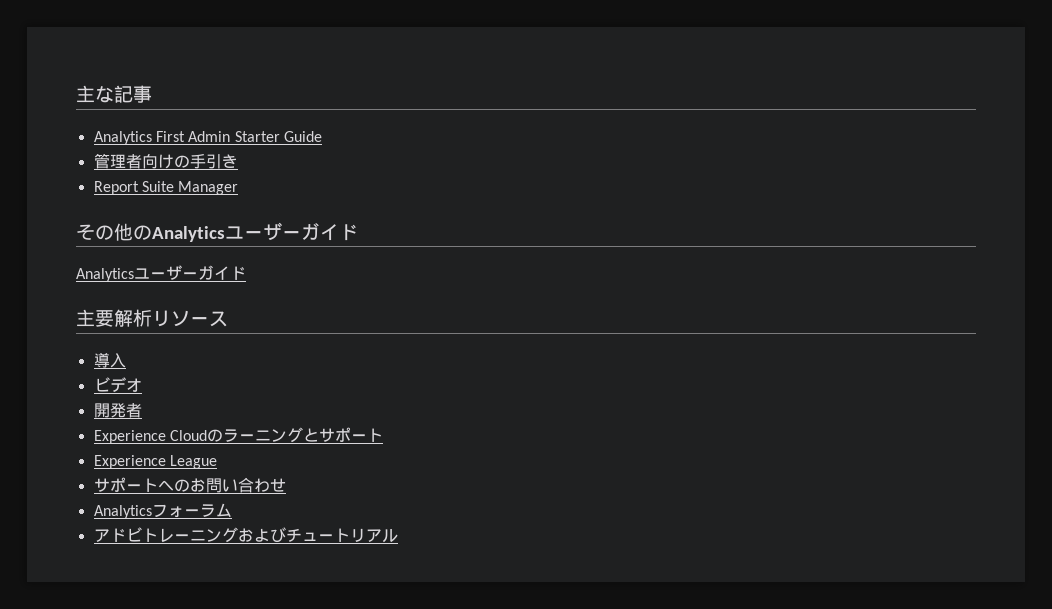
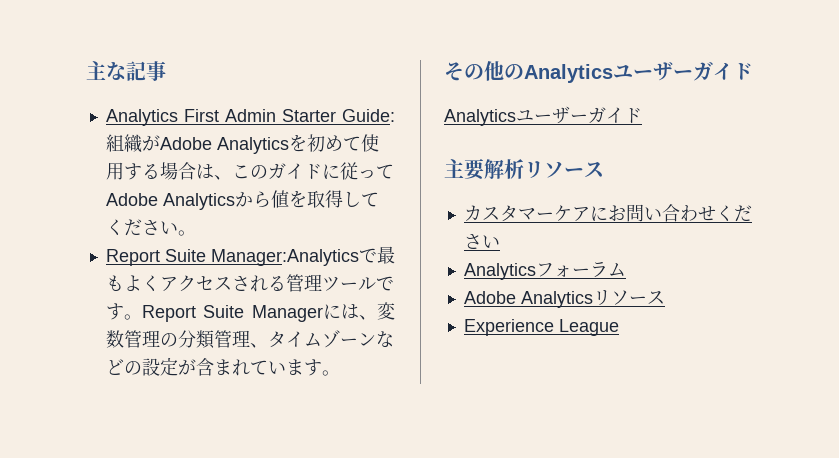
- Analytics First Admin Starter Guide
- 管理者向けの手引き
- Report Suite Manager
+ Analytics First Admin Starter Guide:組織がAdobe Analyticsを初めて使用する場合は、このガイドに従ってAdobe Analyticsから値を取得してください。
+ Report Suite Manager:Analyticsで最もよくアクセスされる管理ツールです。Report Suite Managerには、変数管理の分類管理、タイムゾーンなどの設定が含まれています。
- 導入
- ビデオ
- 開発者
- Experience Cloudのラーニングとサポート
- Experience League
- サポートへのお問い合わせ
+ カスタマーケアにお問い合わせください
- アドビトレーニングおよびチュートリアル
+ Adobe Analyticsリソース
+ Experience League

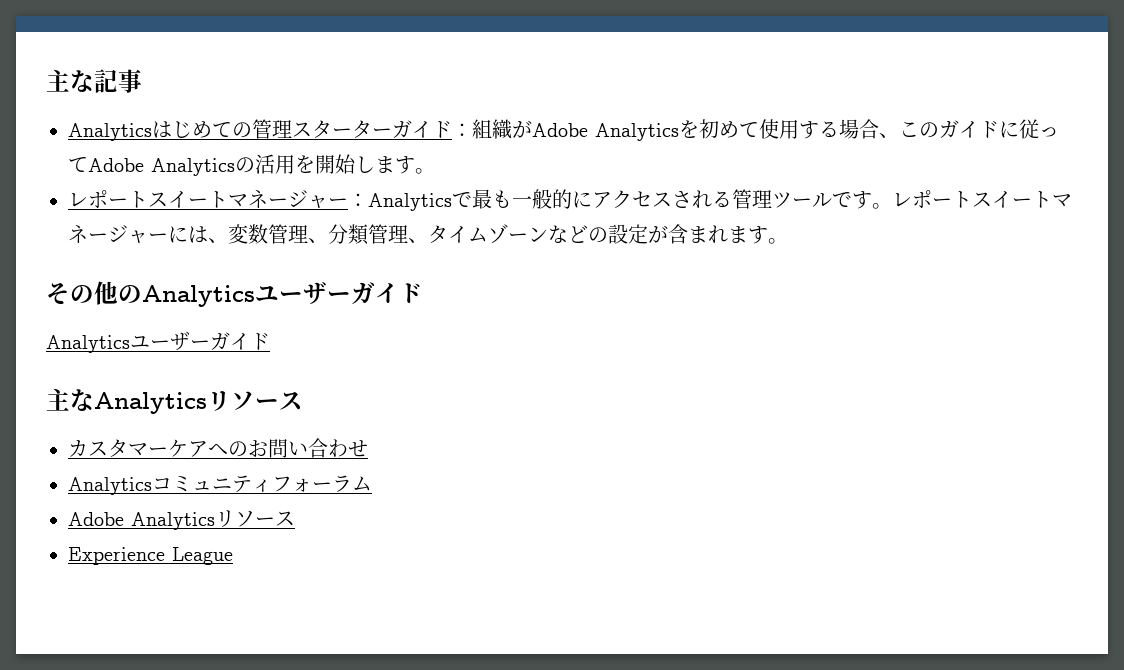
- Analytics First Admin Starter Guide:組織がAdobe Analyticsを初めて使用する場合は、このガイドに従ってAdobe Analyticsから値を取得してください。
- Report Suite Manager:Analyticsで最もよくアクセスされる管理ツールです。
+ Analyticsはじめての管理スターターガイド：組織がAdobe Analyticsを初めて使用する場合、このガイドに従ってAdobe Analyticsの活用を開始します。
+ レポートスイートマネージャー：Analyticsで最も一般的にアクセスされる管理ツールです。
- Report Suite Managerには、変数管理の分類管理、タイムゾーンなどの設定が含まれています。
+ レポートスイートマネージャーには、変数管理、分類管理、タイムゾーンなどの設定が含まれます。
- 主要解析リソース
+ 主なAnalyticsリソース
- カスタマーケアにお問い合わせください
- Analyticsフォーラム
+ カスタマーケアへのお問い合わせ
+ Analyticsコミュニティフォーラム

